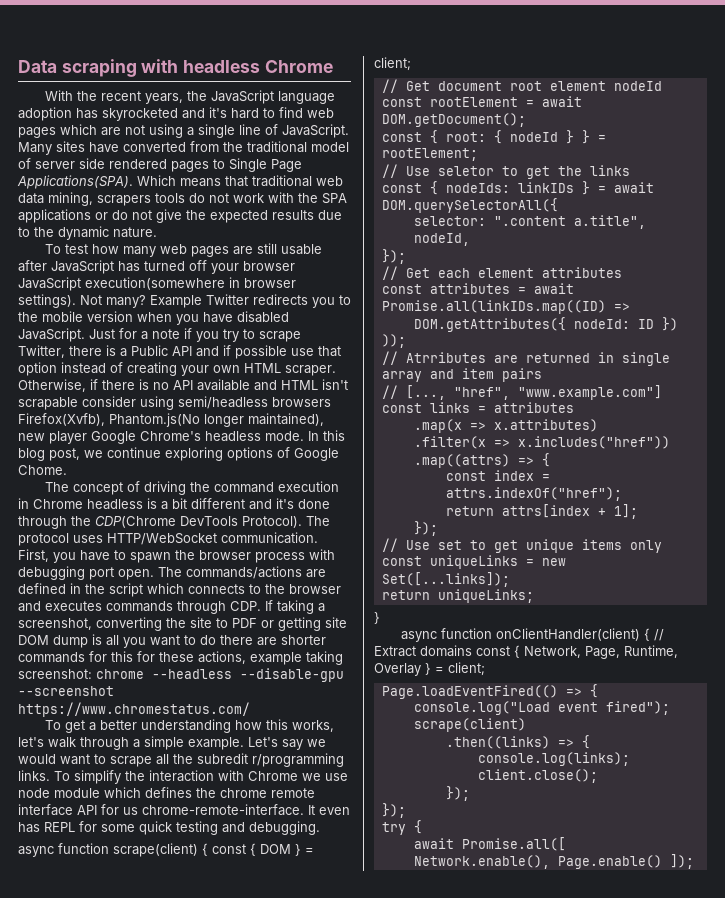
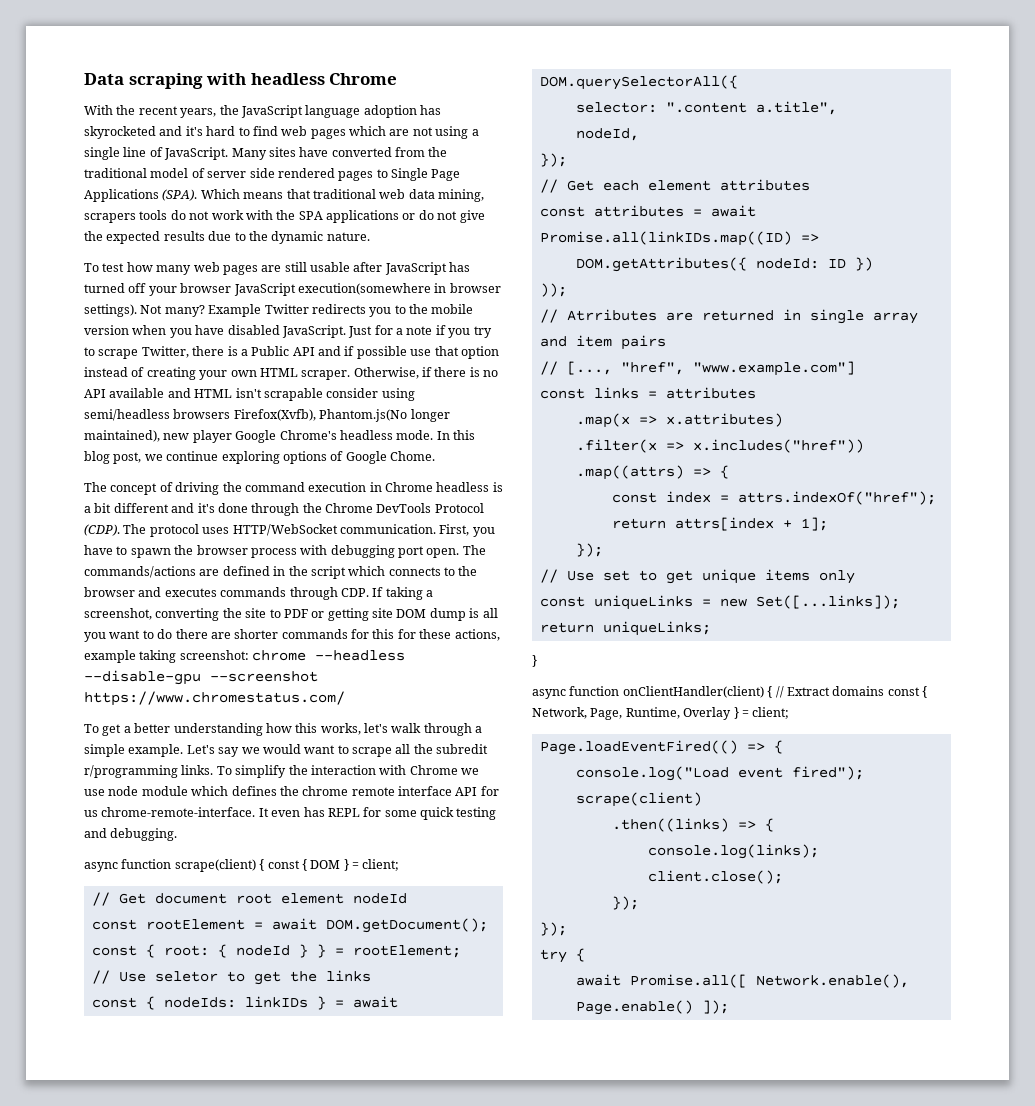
- Many sites have converted from the traditional model of server side rendered pages to Single Page Applications(SPA).
+ Many sites have converted from the traditional model of server side rendered pages to Single Page Applications (SPA).
- The concept of driving the command execution in Chrome headless is a bit different and it's done through the CDP(Chrome DevTools Protocol).
+ The concept of driving the command execution in Chrome headless is a bit different and it's done through the Chrome DevTools Protocol (CDP).

